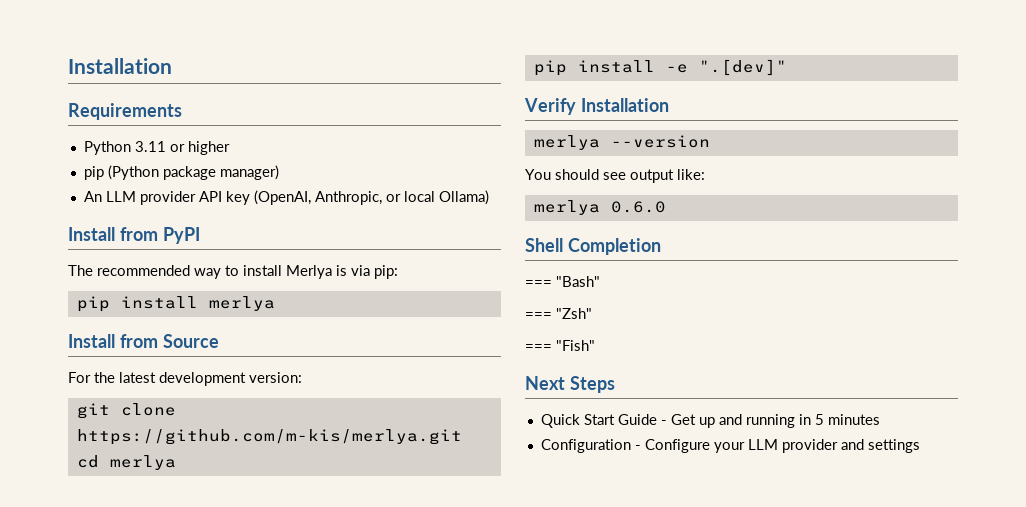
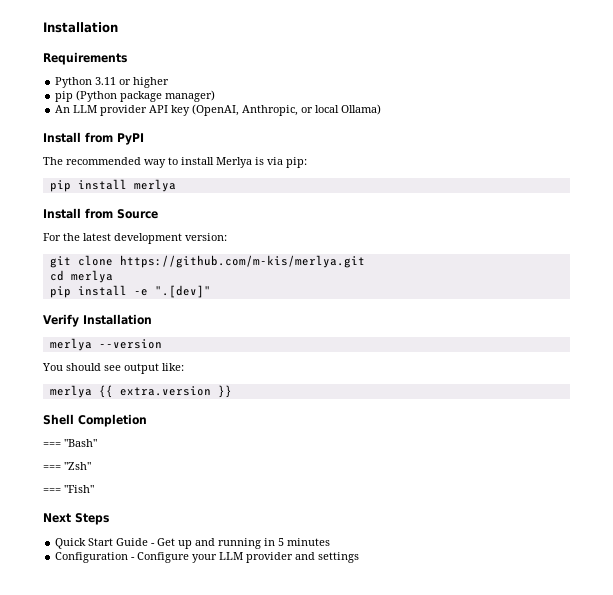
- merlya 0.6.0
+ merlya {{ extra.version }}

